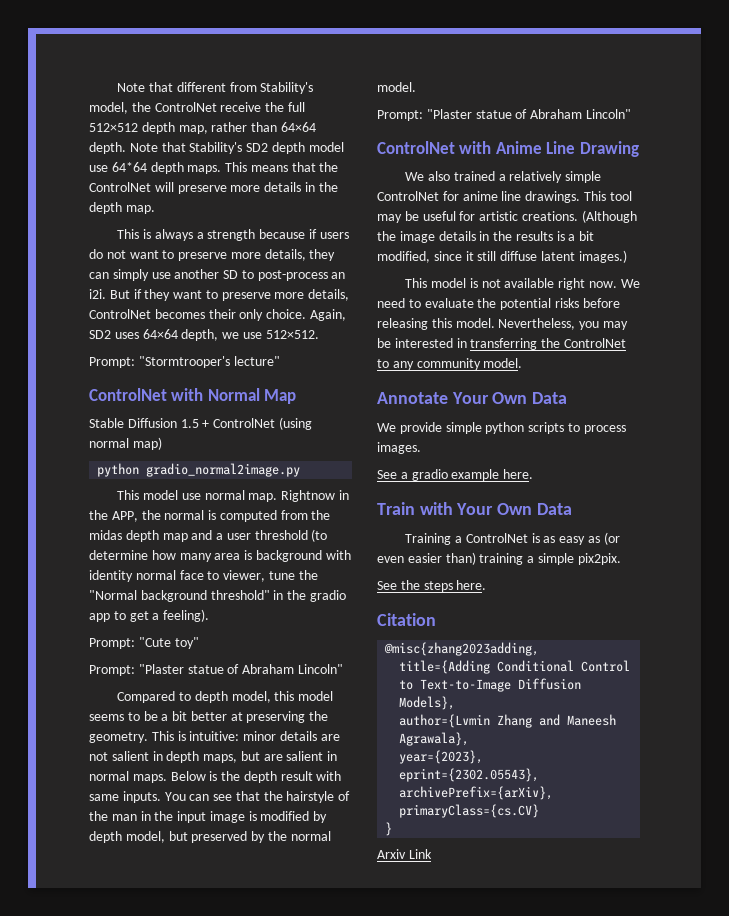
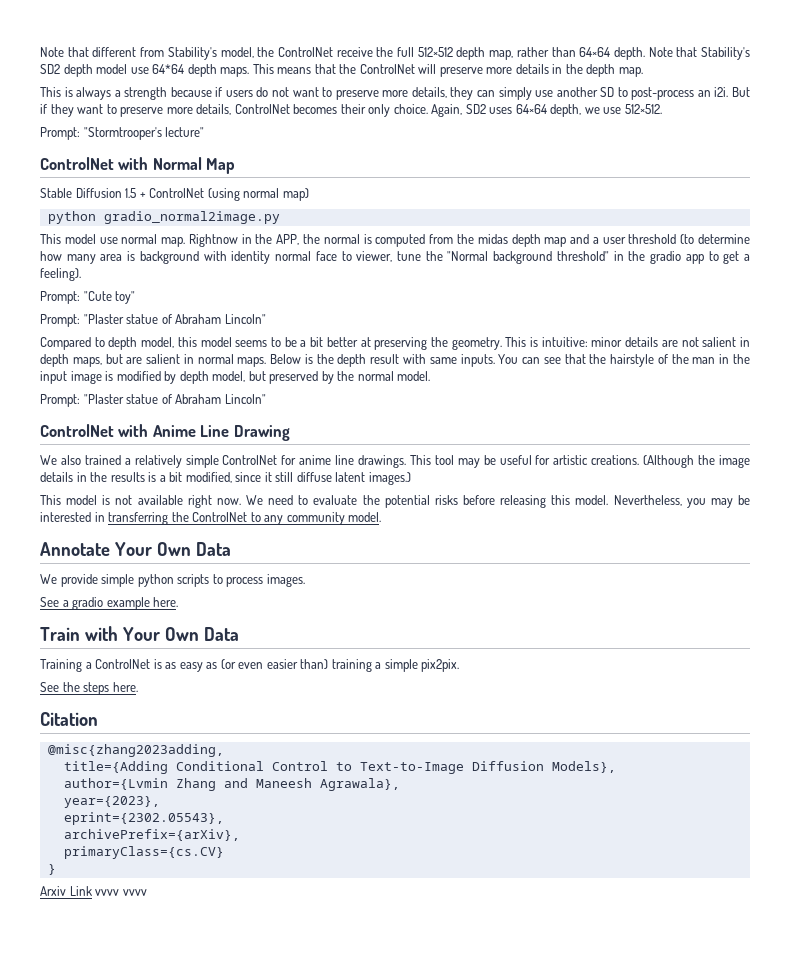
- Arxiv Link
+ Arxiv Link vvvv vvvv

